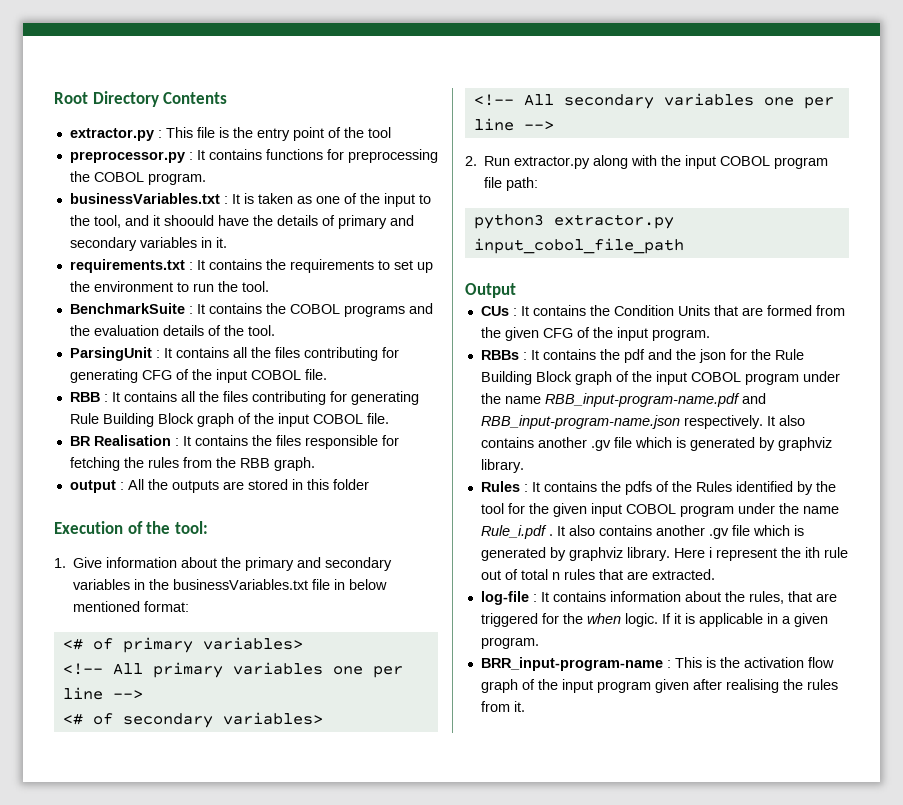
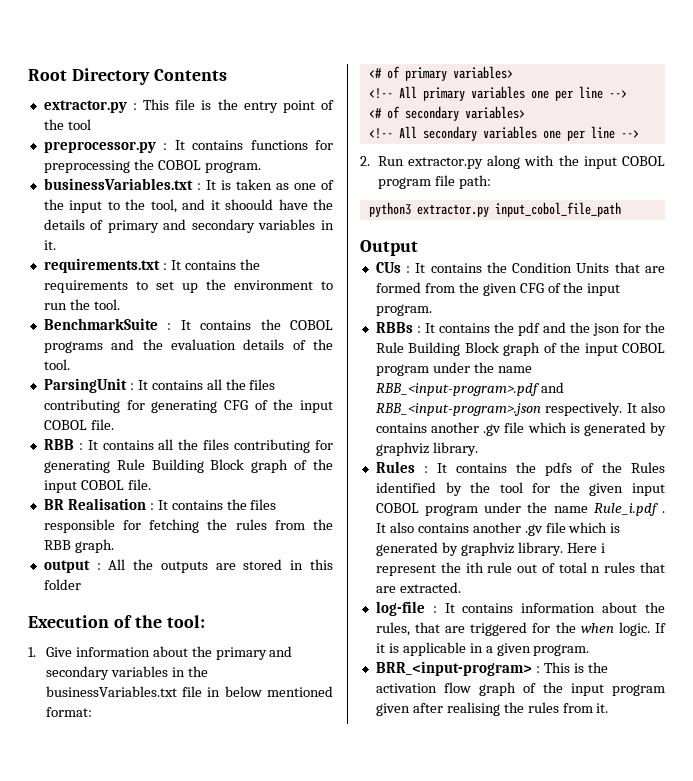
- RBBs : It contains the pdf and the json for the Rule Building Block graph of the input COBOL program under the name RBB_input-program-name.pdf and RBB_input-program-name.json respectively.
+ RBBs : It contains the pdf and the json for the Rule Building Block graph of the input COBOL program under the name RBB_<input-program>.pdf and RBB_<input-program>.json respectively.
- BRR_input-program-name : This is the activation flow graph of the input program given after realising the rules from it.
+ BRR_<input-program> : This is the activation flow graph of the input program given after realising the rules from it.

